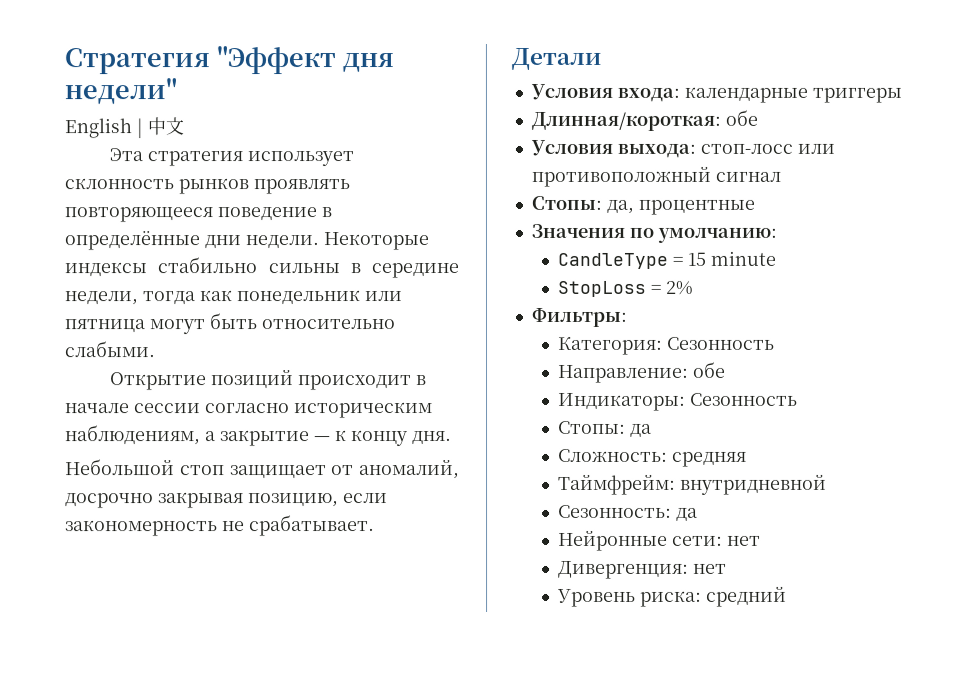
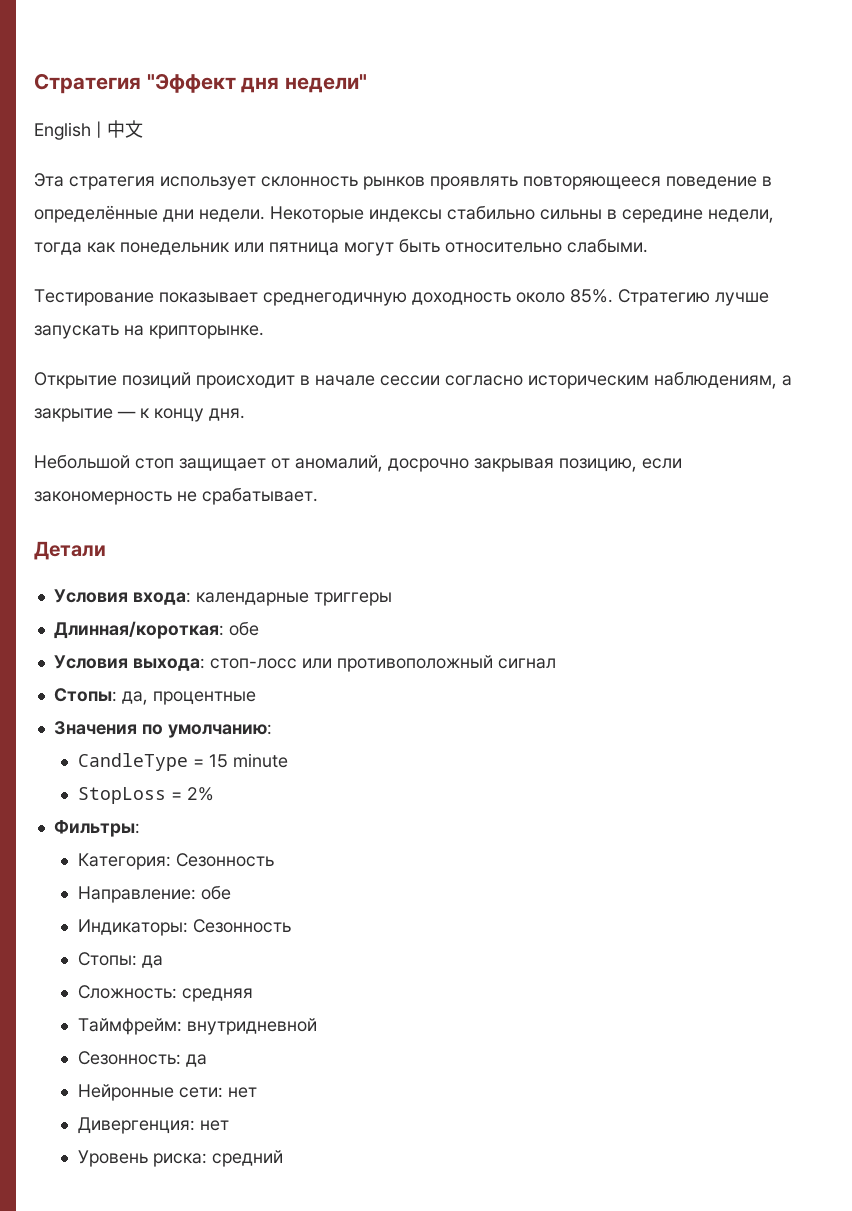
+ Тестирование показывает среднегодичную доходность около 85%. Стратегию лучше запускать на крипторынке.

